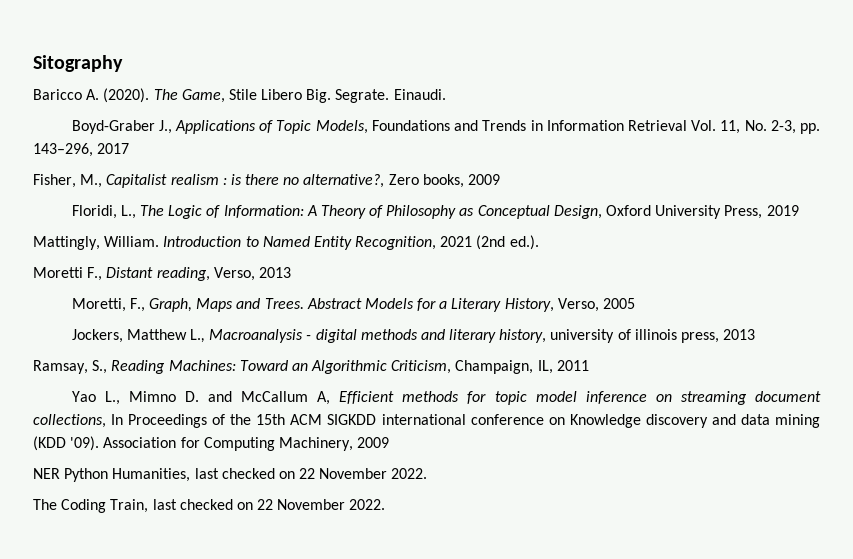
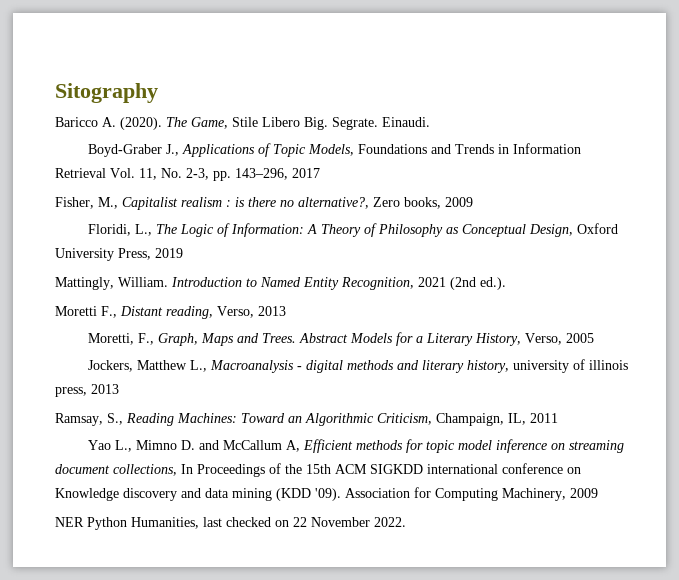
- The Coding Train, last checked on 22 November 2022.

